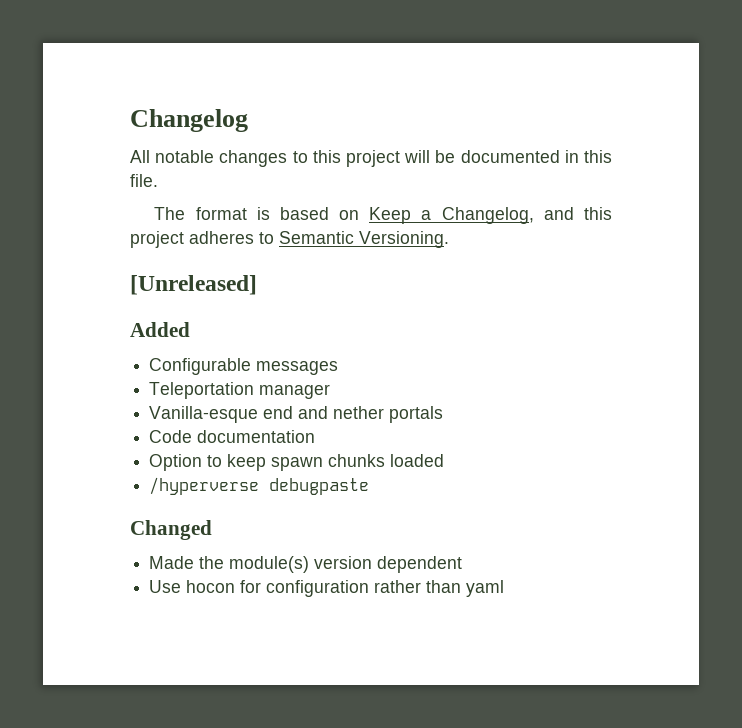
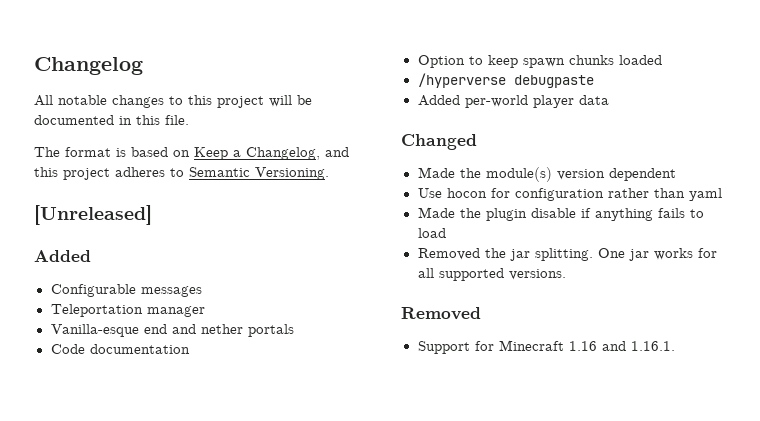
+ Added per-world player data
+ Made the plugin disable if anything fails to load
+ Removed the jar splitting. One jar works for all supported versions.
+ Removed
+ Support for Minecraft 1.16 and 1.16.1.

